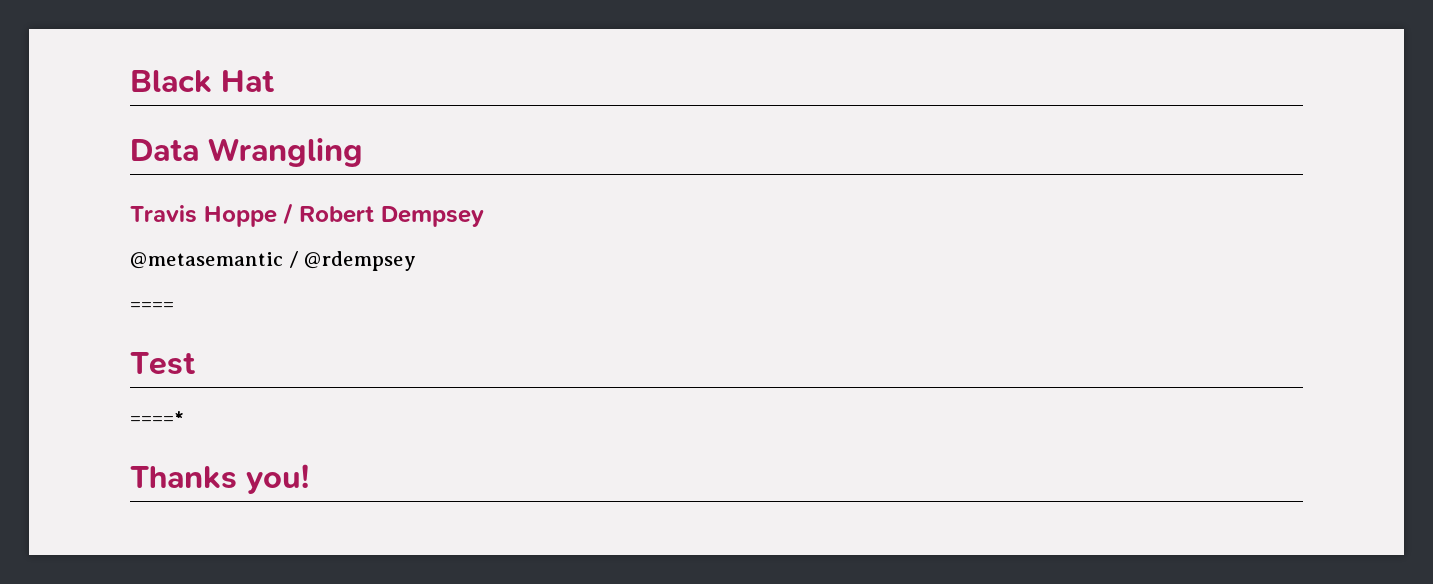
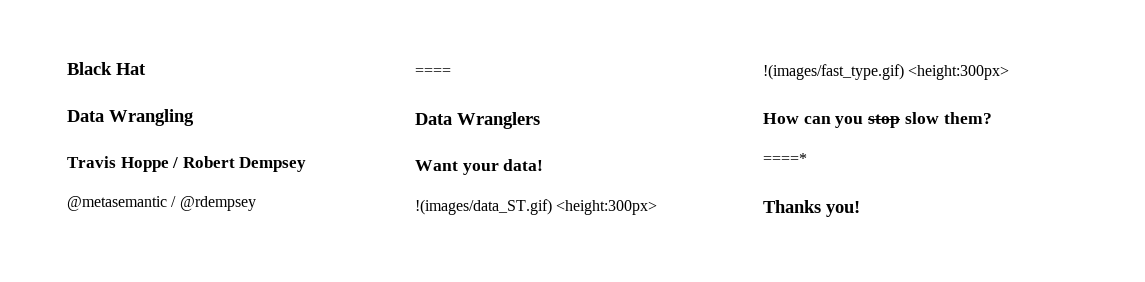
- Test
+ Data Wranglers
+ Want your data!
+ !(images/data_ST.gif) <height:300px> !(images/fast_type.gif) <height:300px>
+ How can you stop slow them?

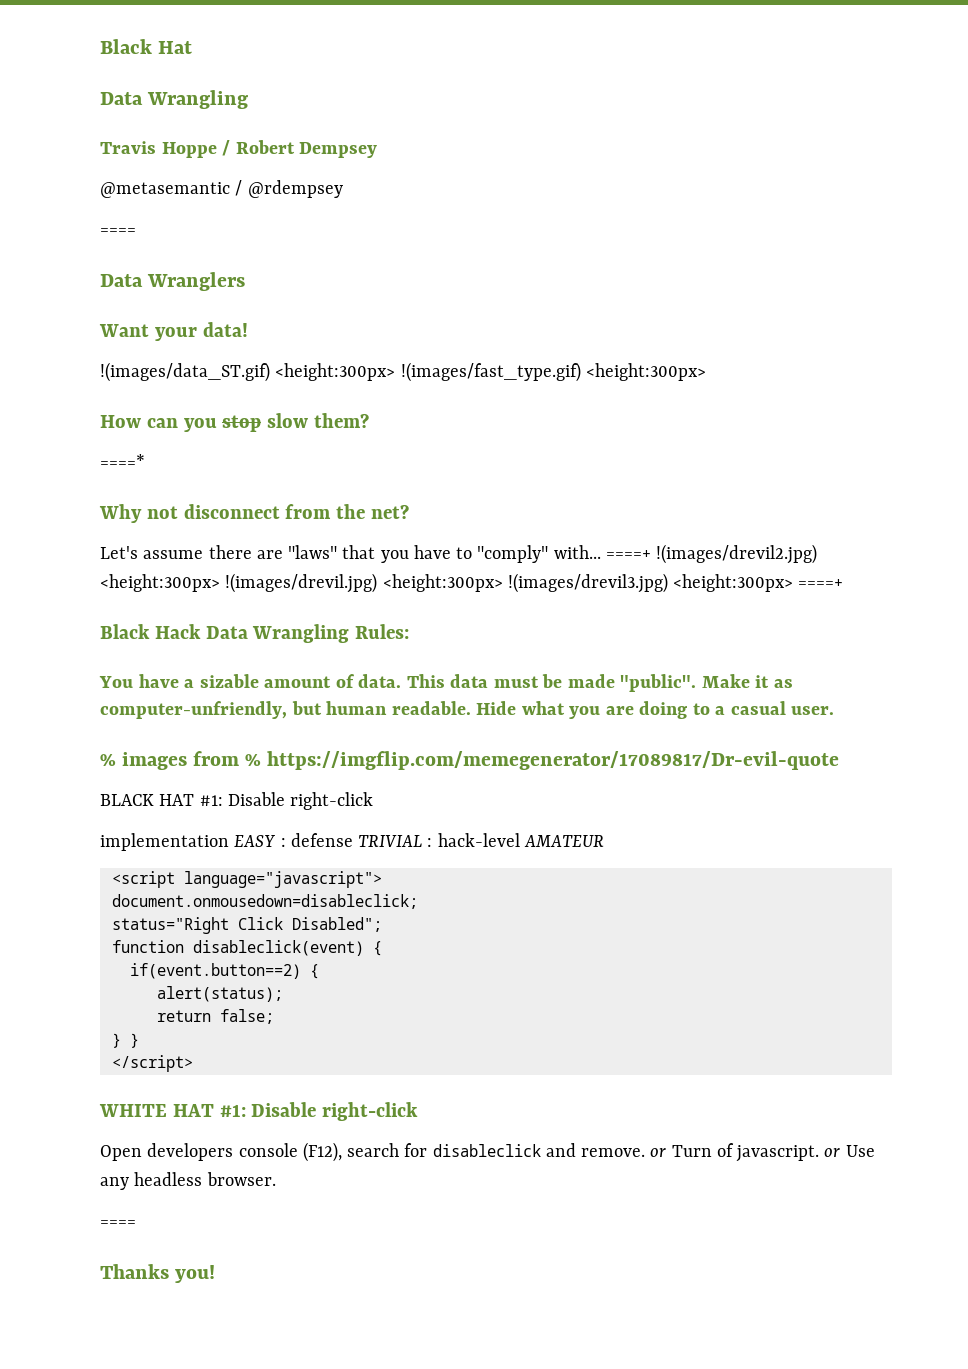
+ Why not disconnect from the net?
+ Let's assume there are "laws" that you have to "comply" with... ====+ !(images/drevil2.jpg) <height:300px> !(images/drevil.jpg) <height:300px> !(images/drevil3.jpg) <height:300px> ====+
+ Black Hack Data Wrangling Rules:
+ You have a sizable amount of data. This data must be made "public". Make it as computer-unfriendly, but human readable. Hide what you are doing to a casual user.
+ % images from % https://imgflip.com/memegenerator/17089817/Dr-evil-quote
+ BLACK HAT #1: Disable right-click
+ implementation EASY : defense TRIVIAL : hack-level AMATEUR
+ <script language="javascript">
+ document.onmousedown=disableclick;
+ status="Right Click Disabled";
+ function disableclick(event) {
+ if(event.button==2) {
+ alert(status);
+ return false;
+ } }
+ </script>
+ WHITE HAT #1: Disable right-click
+ Open developers console (F12), search for disableclick and remove. or Turn of javascript. or Use any headless browser.
+ ====

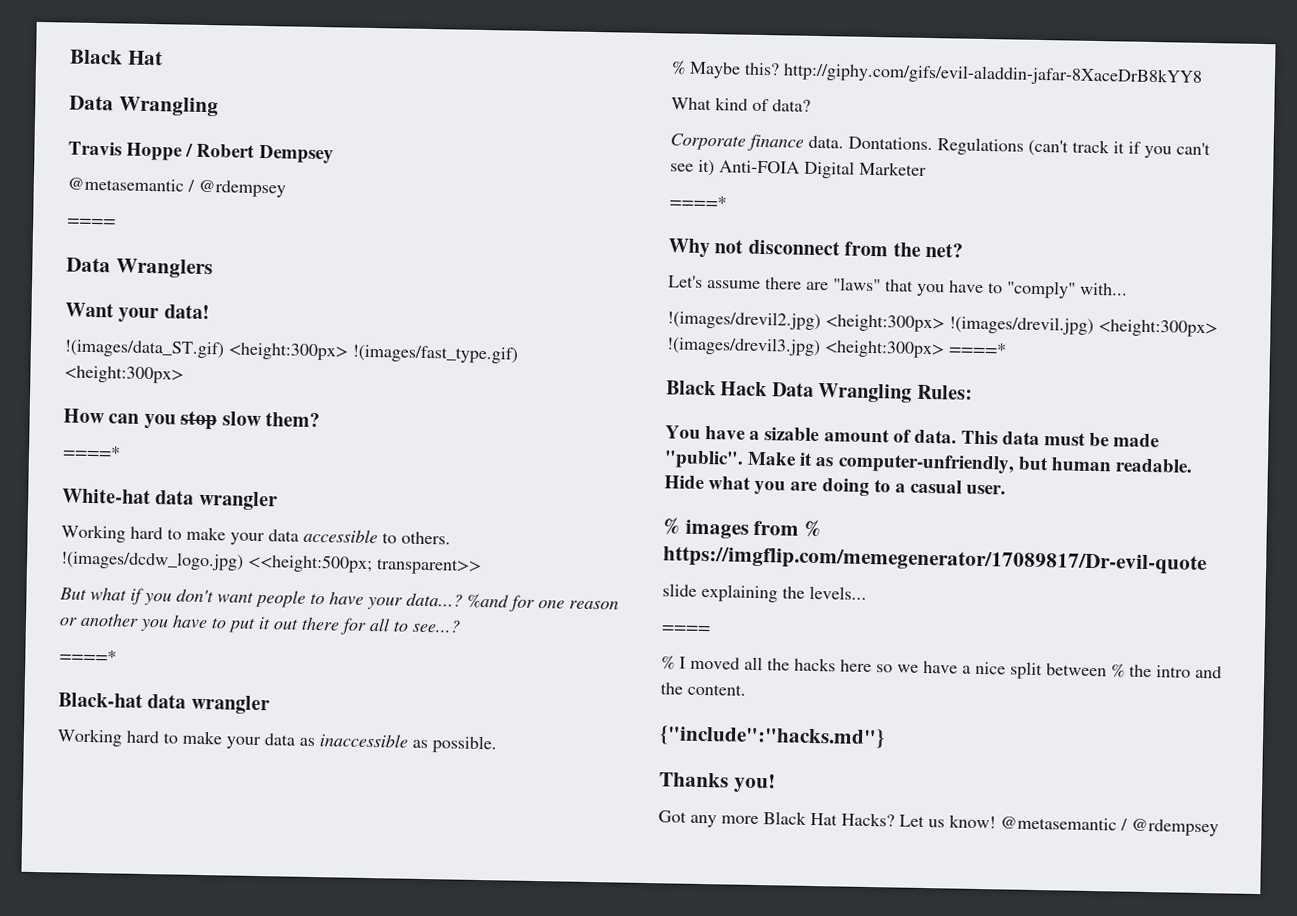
+ White-hat data wrangler
+ Working hard to make your data accessible to others. !(images/dcdw_logo.jpg) <<height:500px; transparent>>
+ But what if you don't want people to have your data...? %and for one reason or another you have to put it out there for all to see...?
+ ====*
+ Black-hat data wrangler
+ Working hard to make your data as inaccessible as possible.
+ % Maybe this? http://giphy.com/gifs/evil-aladdin-jafar-8XaceDrB8kYY8
+ What kind of data?
+ Corporate finance data. Dontations. Regulations (can't track it if you can't see it) Anti-FOIA Digital Marketer
+ ====*
- Let's assume there are "laws" that you have to "comply" with... ====+ !(images/drevil2.jpg) <height:300px> !(images/drevil.jpg) <height:300px> !(images/drevil3.jpg) <height:300px> ====+
+ Let's assume there are "laws" that you have to "comply" with...
+ !(images/drevil2.jpg) <height:300px> !(images/drevil.jpg) <height:300px> !(images/drevil3.jpg) <height:300px> ====*
- BLACK HAT #1: Disable right-click
- implementation EASY : defense TRIVIAL : hack-level AMATEUR
- <script language="javascript">
- document.onmousedown=disableclick;
- status="Right Click Disabled";
- function disableclick(event) {
- if(event.button==2) {
- alert(status);
- return false;
- } }
- </script>
- WHITE HAT #1: Disable right-click
- Open developers console (F12), search for disableclick and remove. or Turn of javascript. or Use any headless browser.
+ slide explaining the levels...
  ====
+ % I moved all the hacks here so we have a nice split between % the intro and the content.
+ {"include":"hacks.md"}
  Thanks you!
+ Got any more Black Hat Hacks? Let us know! @metasemantic / @rdempsey

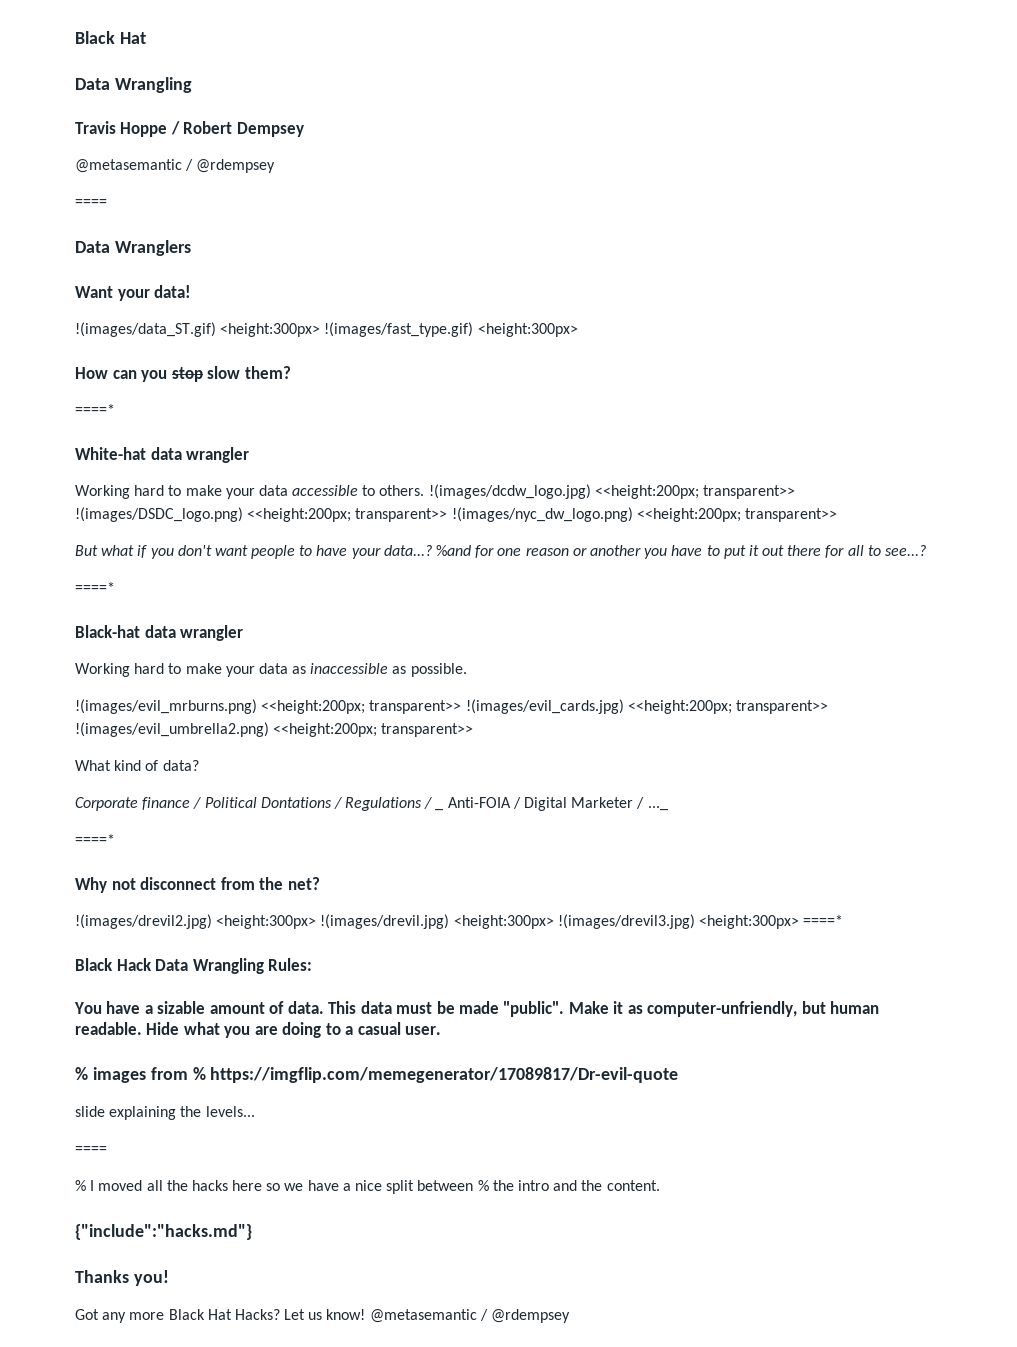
- !(images/dcdw_logo.jpg) <<height:500px; transparent>>
+ !(images/dcdw_logo.jpg) <<height:200px; transparent>> !(images/DSDC_logo.png) <<height:200px; transparent>> !(images/nyc_dw_logo.png) <<height:200px; transparent>>
- % Maybe this? http://giphy.com/gifs/evil-aladdin-jafar-8XaceDrB8kYY8
+ !(images/evil_mrburns.png) <<height:200px; transparent>> !(images/evil_cards.jpg) <<height:200px; transparent>> !(images/evil_umbrella2.png) <<height:200px; transparent>>
- Corporate finance data. Dontations. Regulations (can't track it if you can't see it) Anti-FOIA Digital Marketer
+ Corporate finance / Political Dontations / Regulations / _ Anti-FOIA / Digital Marketer / ..._
- Let's assume there are "laws" that you have to "comply" with...

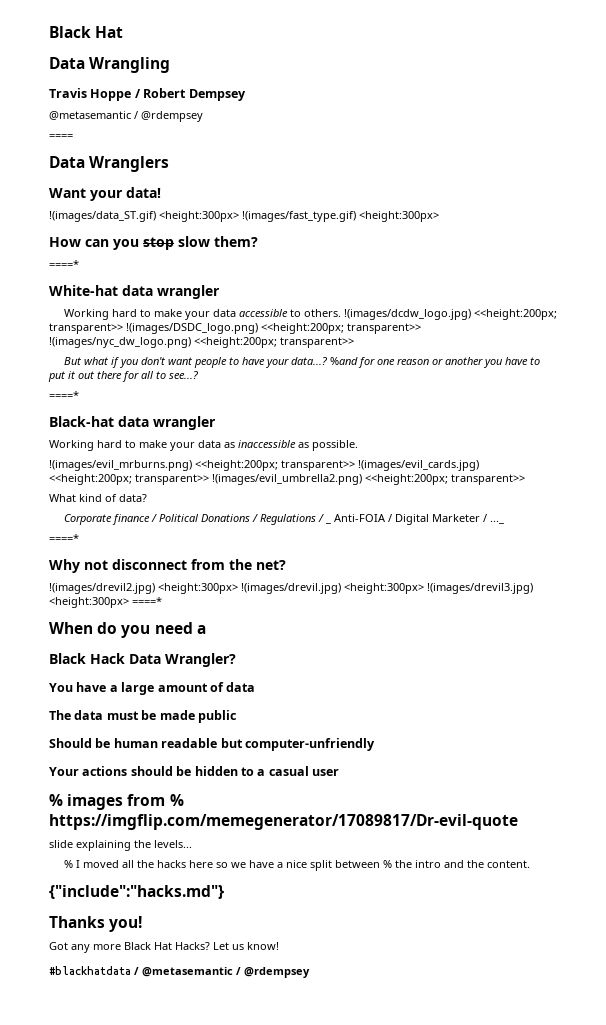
- Corporate finance / Political Dontations / Regulations / _ Anti-FOIA / Digital Marketer / ..._
+ Corporate finance / Political Donations / Regulations / _ Anti-FOIA / Digital Marketer / ..._
+ When do you need a
- Black Hack Data Wrangling Rules:
+ Black Hack Data Wrangler?
- You have a sizable amount of data. This data must be made "public". Make it as computer-unfriendly, but human readable. Hide what you are doing to a casual user.
+ You have a large amount of data
+ The data must be made public
+ Should be human readable but computer-unfriendly
+ Your actions should be hidden to a casual user
  slide explaining the levels...
- ====
- Let us know! @metasemantic / @rdempsey
+ Let us know!
+ #blackhatdata / @metasemantic / @rdempsey

